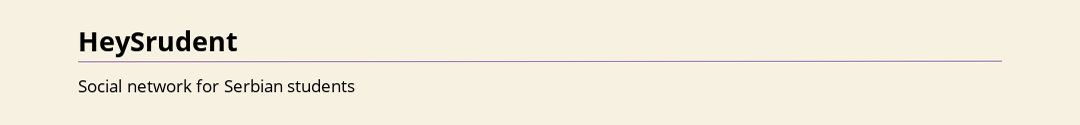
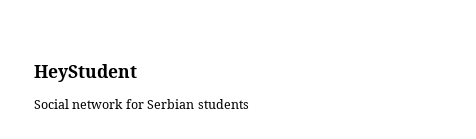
- HeySrudent
+ HeyStudent

